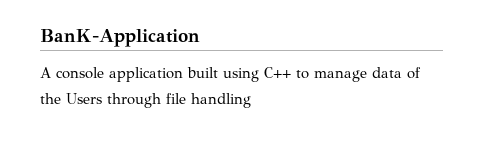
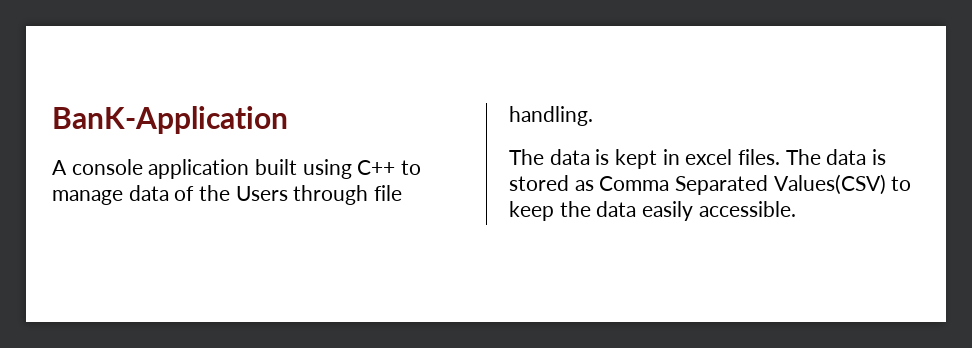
- A console application built using C++ to manage data of the Users through file handling
+ A console application built using C++ to manage data of the Users through file handling.
+ The data is kept in excel files. The data is stored as Comma Separated Values(CSV) to keep the data easily accessible.

